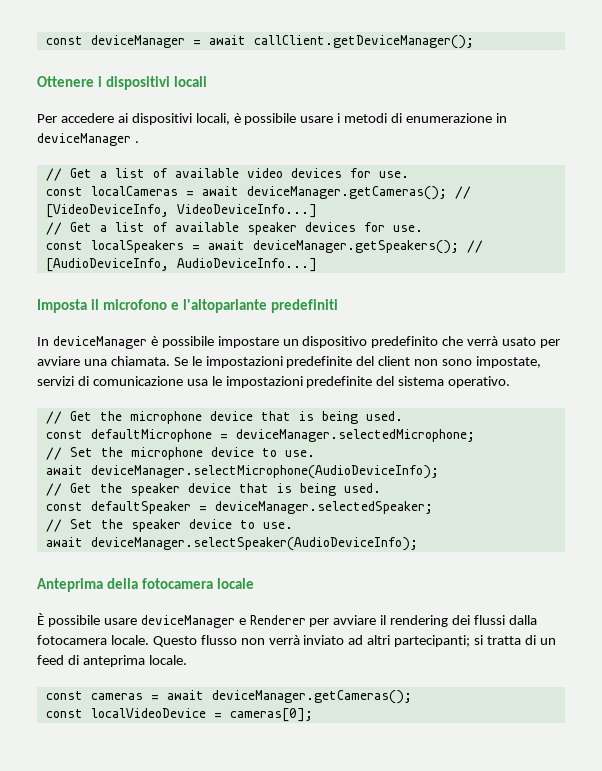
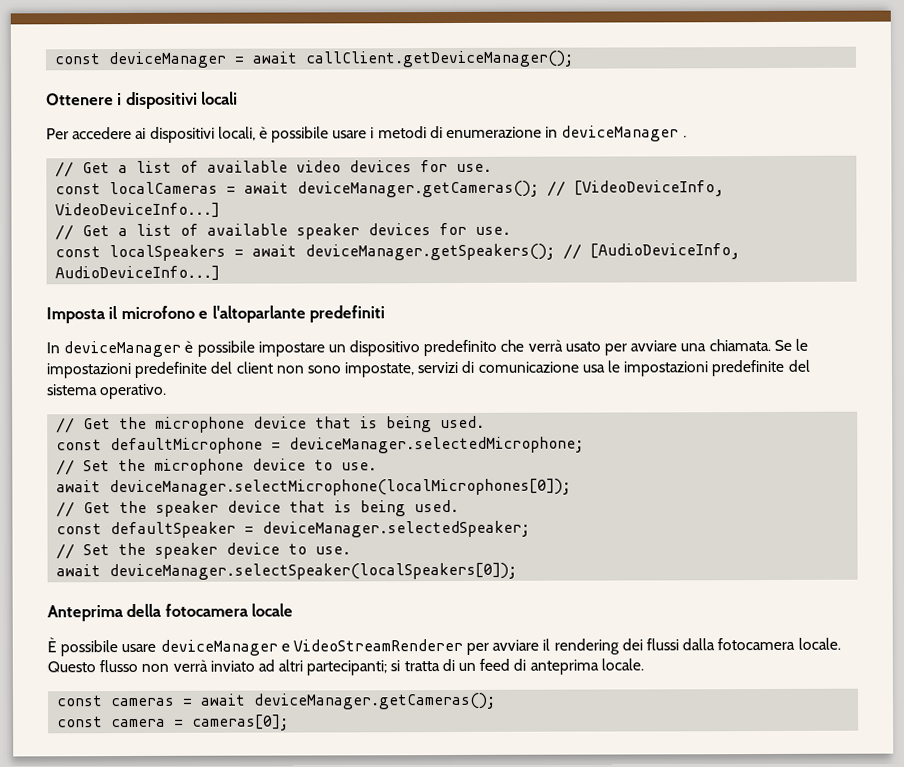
- await deviceManager.selectMicrophone(AudioDeviceInfo);
+ await deviceManager.selectMicrophone(localMicrophones[0]);
- await deviceManager.selectSpeaker(AudioDeviceInfo);
+ await deviceManager.selectSpeaker(localSpeakers[0]);
- È possibile usare deviceManager e Renderer per avviare il rendering dei flussi dalla fotocamera locale.
+ È possibile usare deviceManager e VideoStreamRenderer per avviare il rendering dei flussi dalla fotocamera locale.
- const localVideoDevice = cameras[0];
+ const camera = cameras[0];

